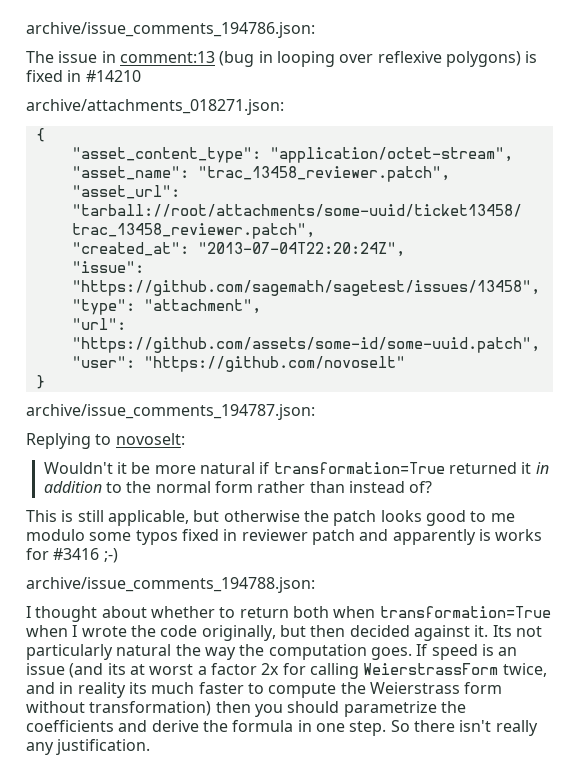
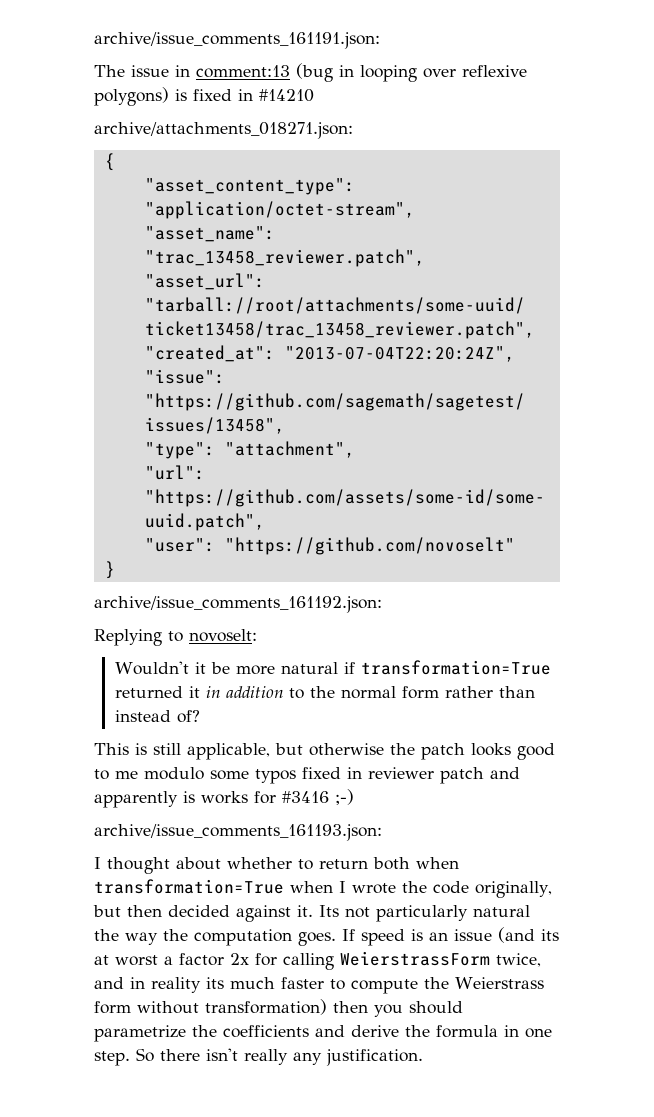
- archive/issue_comments_194786.json:
+ archive/issue_comments_161191.json:
- archive/issue_comments_194787.json:
+ archive/issue_comments_161192.json:
- archive/issue_comments_194788.json:
+ archive/issue_comments_161193.json:

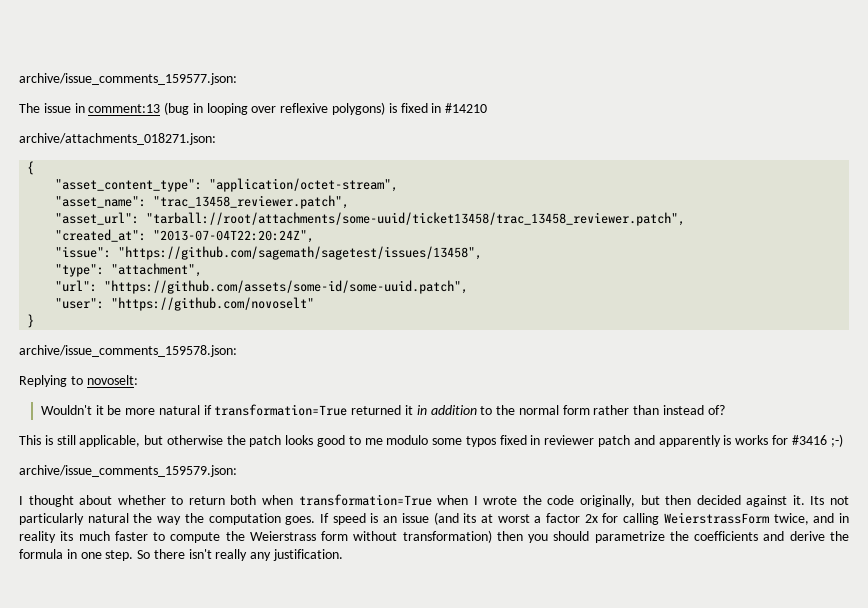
- archive/issue_comments_161191.json:
+ archive/issue_comments_159577.json:
- archive/issue_comments_161192.json:
+ archive/issue_comments_159578.json:
- archive/issue_comments_161193.json:
+ archive/issue_comments_159579.json:

